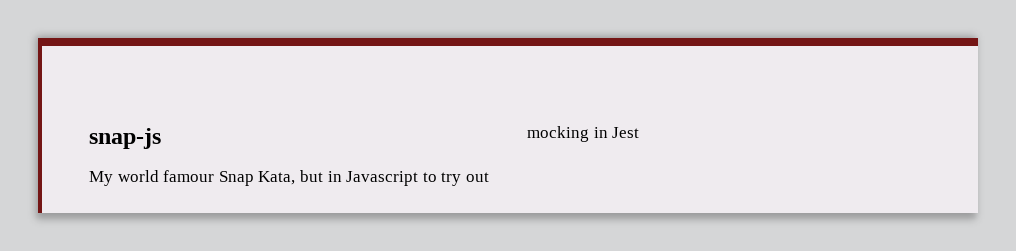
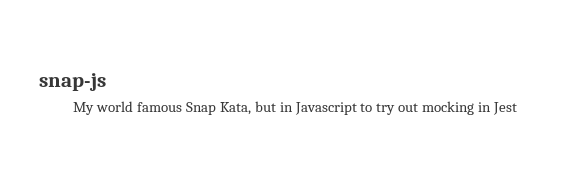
- My world famour Snap Kata, but in Javascript to try out mocking in Jest
+ My world famous Snap Kata, but in Javascript to try out mocking in Jest

